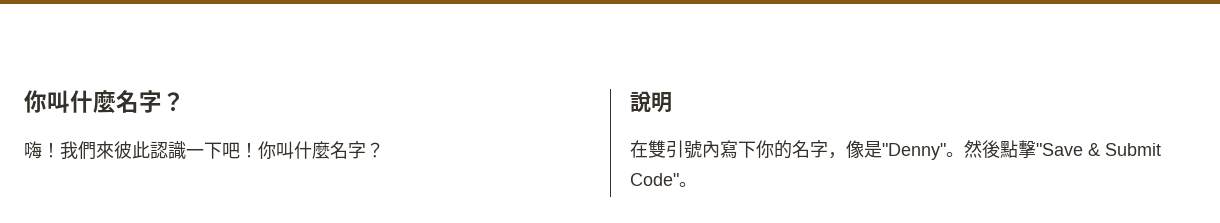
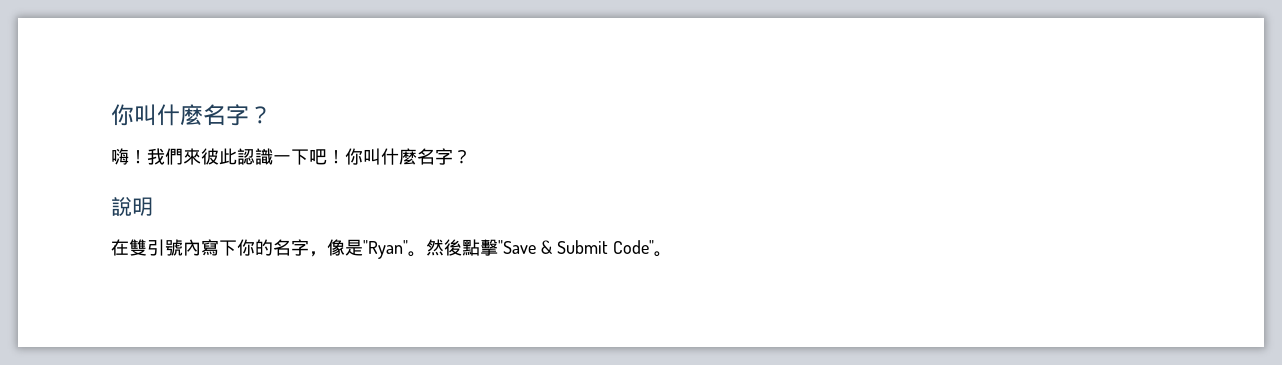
- 在雙引號內寫下你的名字，像是"Denny"。
+ 在雙引號內寫下你的名字，像是"Ryan"。

